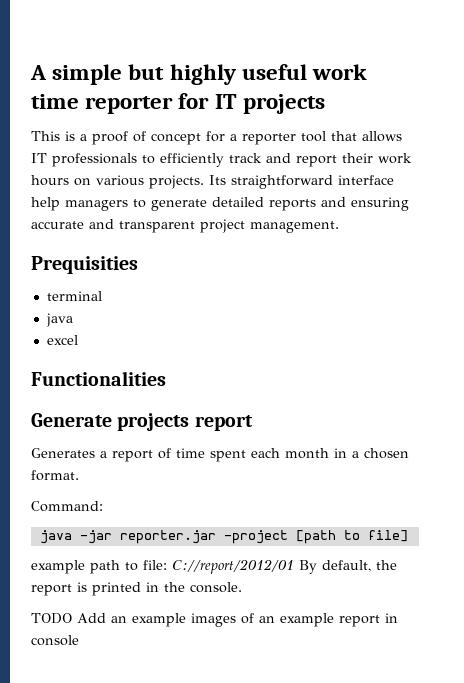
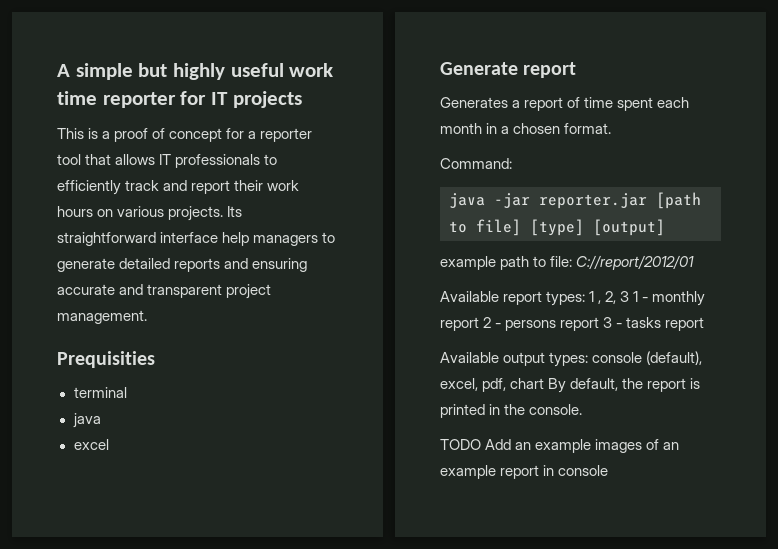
- Functionalities
- Generate projects report
+ Generate report
- java -jar reporter.jar -project [path to file]
+ java -jar reporter.jar [path to file] [type] [output]
- example path to file: C://report/2012/01 By default, the report is printed in the console.
+ example path to file: C://report/2012/01
+ Available report types: 1 , 2, 3 1 - monthly report 2 - persons report 3 - tasks report
+ Available output types: console (default), excel, pdf, chart By default, the report is printed in the console.

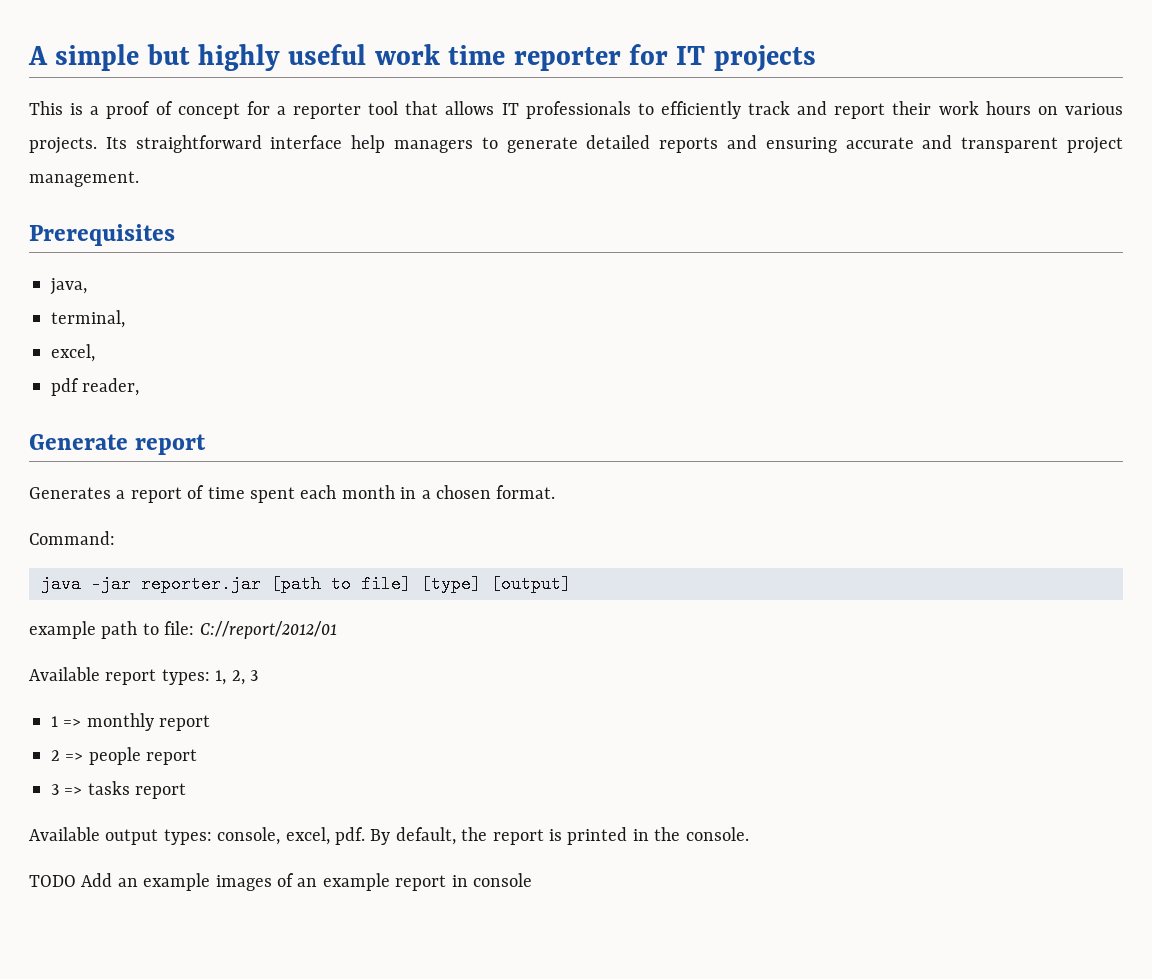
- Prequisities
- terminal
- java
- excel
+ Prerequisites
+ java,
+ terminal,
+ excel,
+ pdf reader,
- Available report types: 1 , 2, 3 1 - monthly report 2 - persons report 3 - tasks report
+ Available report types: 1, 2, 3
+ 1 => monthly report
+ 2 => people report
+ 3 => tasks report
- Available output types: console (default), excel, pdf, chart By default, the report is printed in the console.
+ Available output types: console, excel, pdf. By default, the report is printed in the console.

